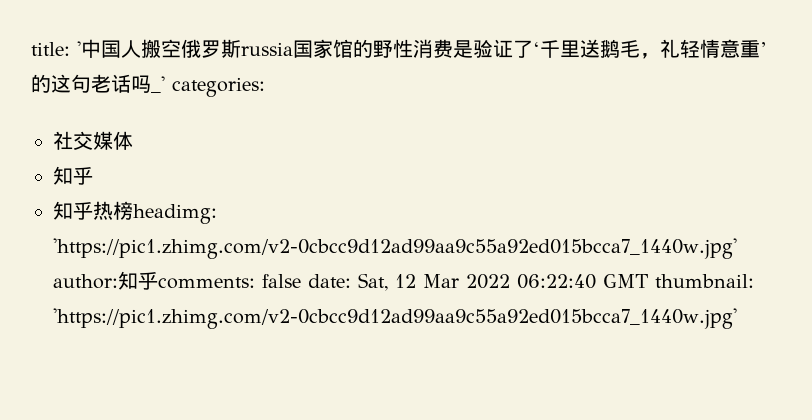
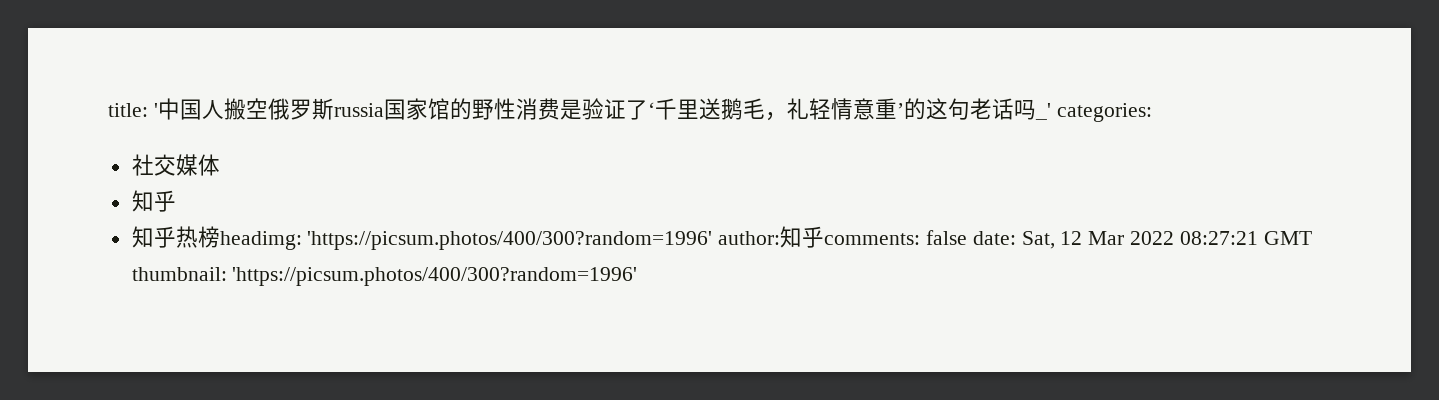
- 知乎热榜headimg: 'https://pic1.zhimg.com/v2-0cbcc9d12ad99aa9c55a92ed015bcca7_1440w.jpg' author:知乎comments: false date: Sat, 12 Mar 2022 06:22:40 GMT thumbnail: 'https://pic1.zhimg.com/v2-0cbcc9d12ad99aa9c55a92ed015bcca7_1440w.jpg'
+ 知乎热榜headimg: 'https://picsum.photos/400/300?random=1996' author:知乎comments: false date: Sat, 12 Mar 2022 08:27:21 GMT thumbnail: 'https://picsum.photos/400/300?random=1996'

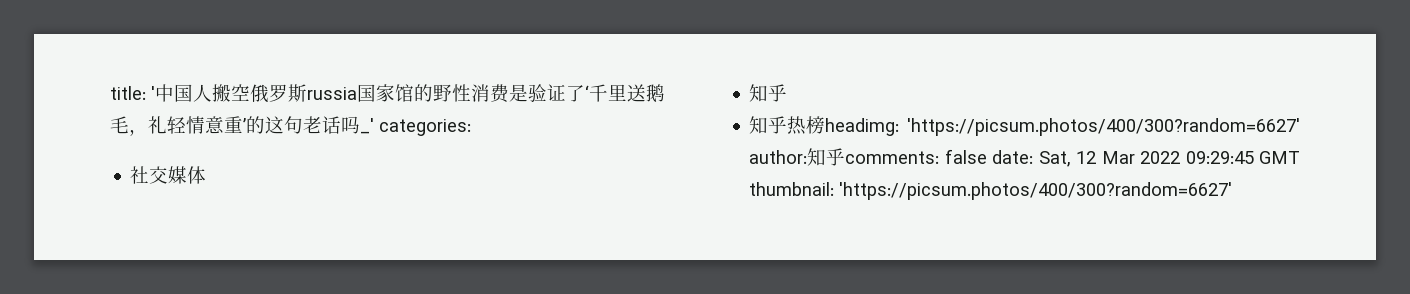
- 知乎热榜headimg: 'https://picsum.photos/400/300?random=1996' author:知乎comments: false date: Sat, 12 Mar 2022 08:27:21 GMT thumbnail: 'https://picsum.photos/400/300?random=1996'
+ 知乎热榜headimg: 'https://picsum.photos/400/300?random=6627' author:知乎comments: false date: Sat, 12 Mar 2022 09:29:45 GMT thumbnail: 'https://picsum.photos/400/300?random=6627'

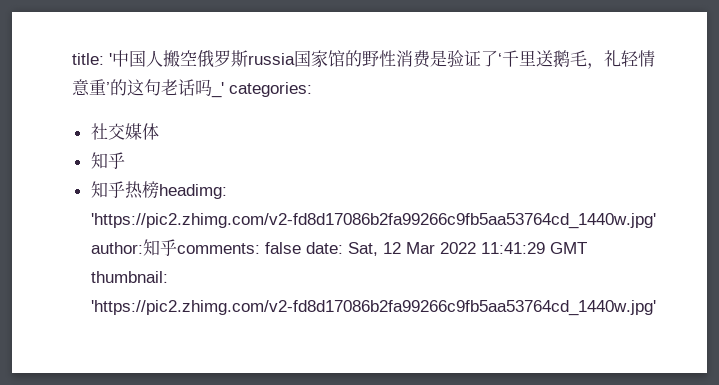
- 知乎热榜headimg: 'https://picsum.photos/400/300?random=6627' author:知乎comments: false date: Sat, 12 Mar 2022 09:29:45 GMT thumbnail: 'https://picsum.photos/400/300?random=6627'
+ 知乎热榜headimg: 'https://pic2.zhimg.com/v2-fd8d17086b2fa99266c9fb5aa53764cd_1440w.jpg' author:知乎comments: false date: Sat, 12 Mar 2022 11:41:29 GMT thumbnail: 'https://pic2.zhimg.com/v2-fd8d17086b2fa99266c9fb5aa53764cd_1440w.jpg'

